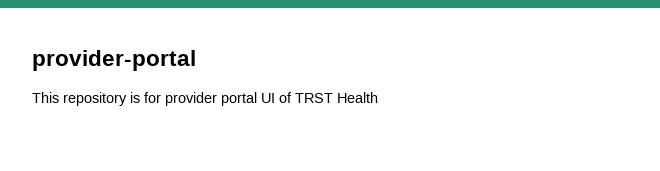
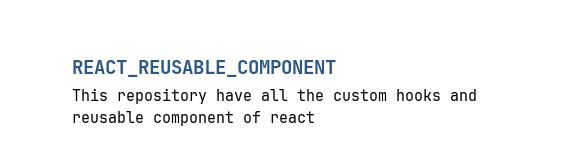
- provider-portal
+ REACT_REUSABLE_COMPONENT
- This repository is for provider portal UI of TRST Health
+ This repository have all the custom hooks and reusable component of react

